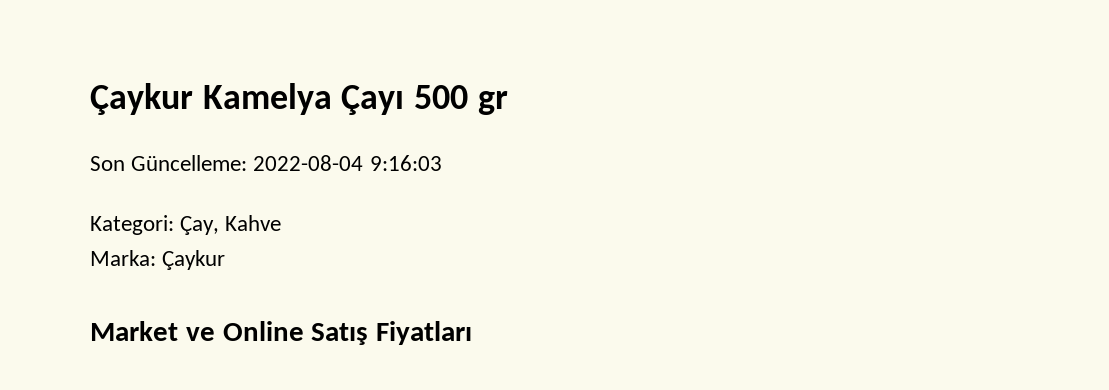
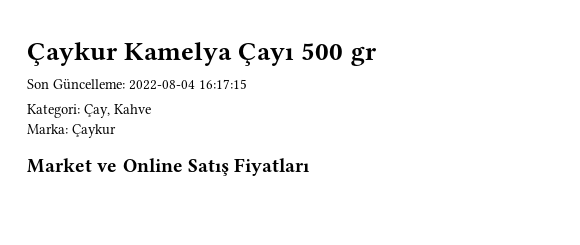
- Son Güncelleme: 2022-08-04 9:16:03
+ Son Güncelleme: 2022-08-04 16:17:15

